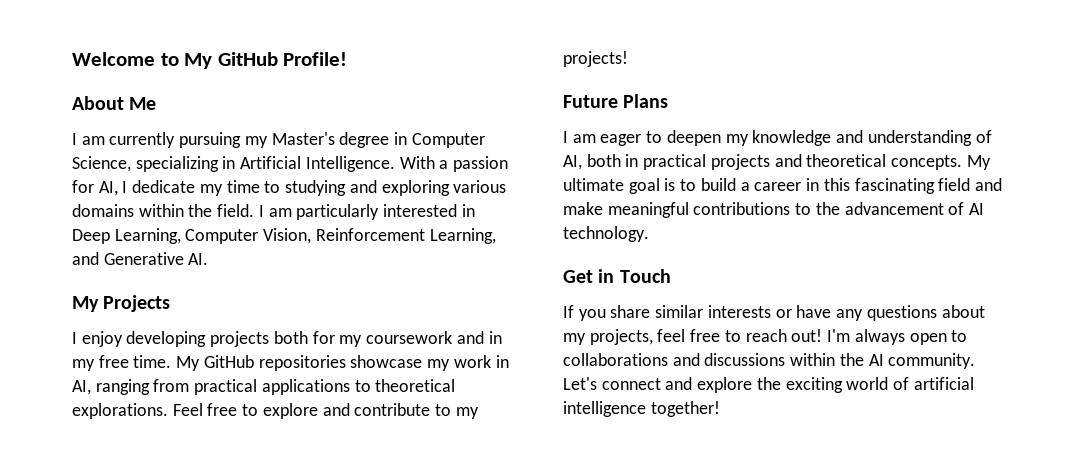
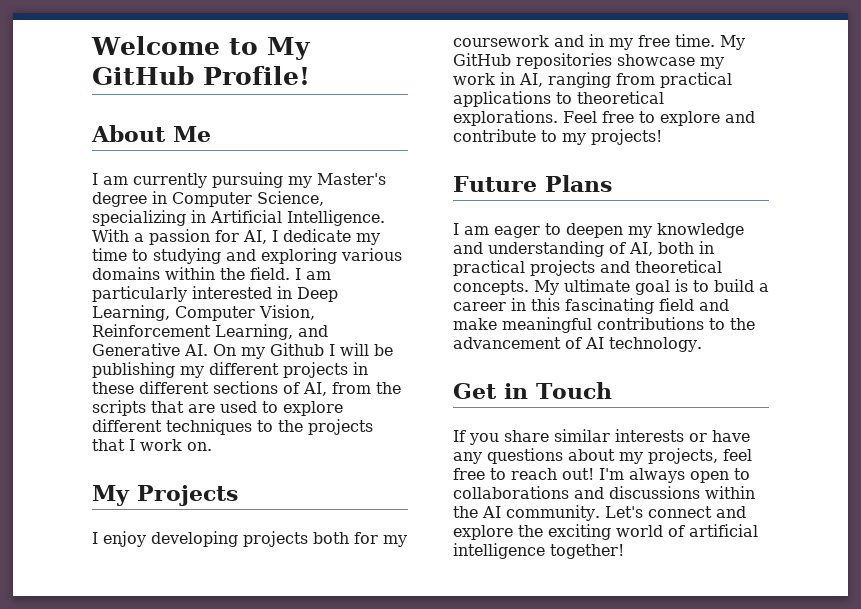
- I am particularly interested in Deep Learning, Computer Vision, Reinforcement Learning, and Generative AI.
+ I am particularly interested in Deep Learning, Computer Vision, Reinforcement Learning, and Generative AI. On my Github I will be publishing my different projects in these different sections of AI, from the scripts that are used to explore different techniques to the projects that I work on.

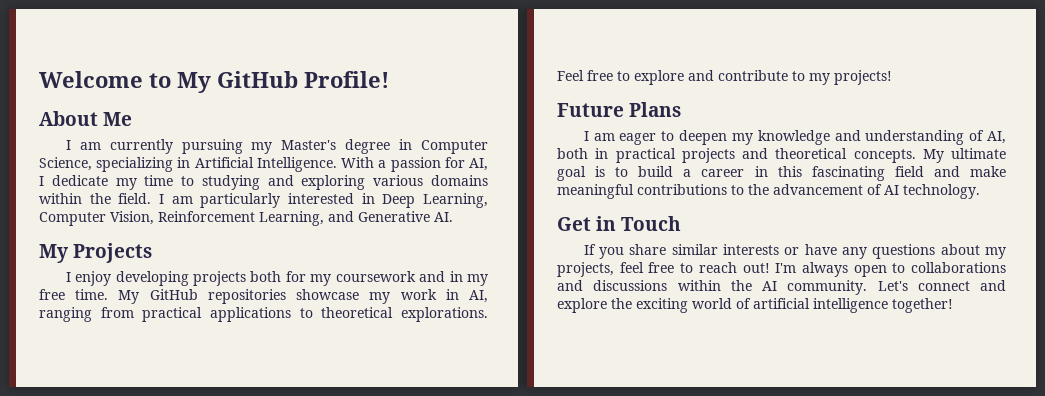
- I am particularly interested in Deep Learning, Computer Vision, Reinforcement Learning, and Generative AI. On my Github I will be publishing my different projects in these different sections of AI, from the scripts that are used to explore different techniques to the projects that I work on.
+ I am particularly interested in Deep Learning, Computer Vision, Reinforcement Learning, and Generative AI.

